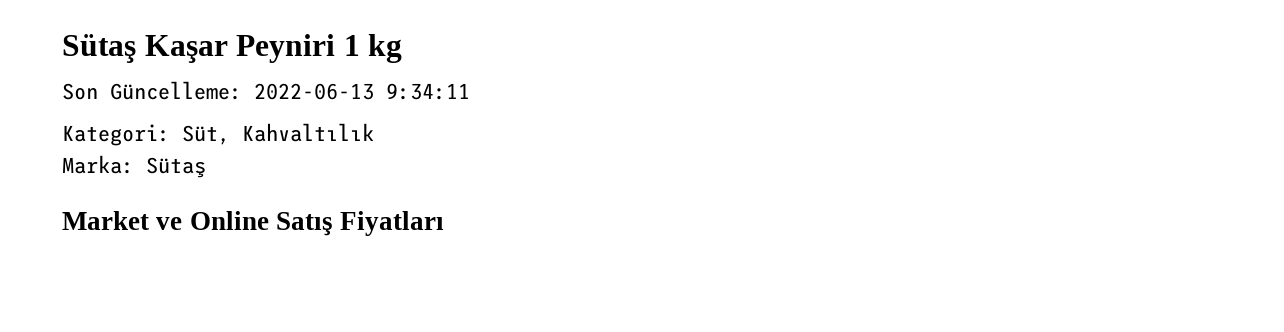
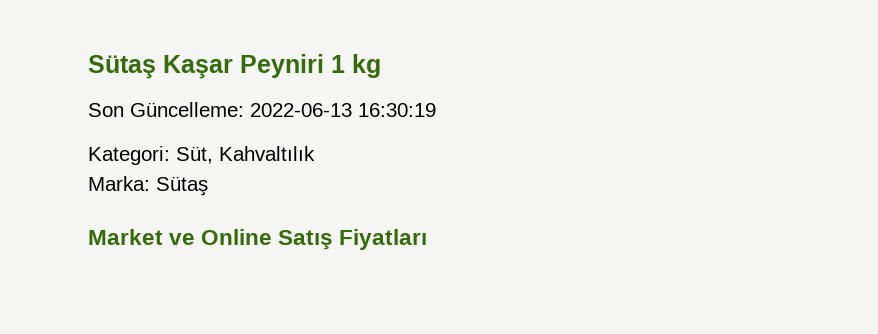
- Son Güncelleme: 2022-06-13 9:34:11
+ Son Güncelleme: 2022-06-13 16:30:19

